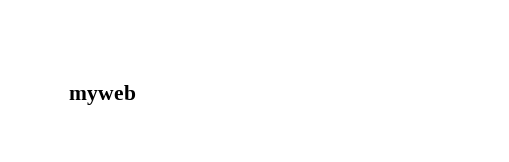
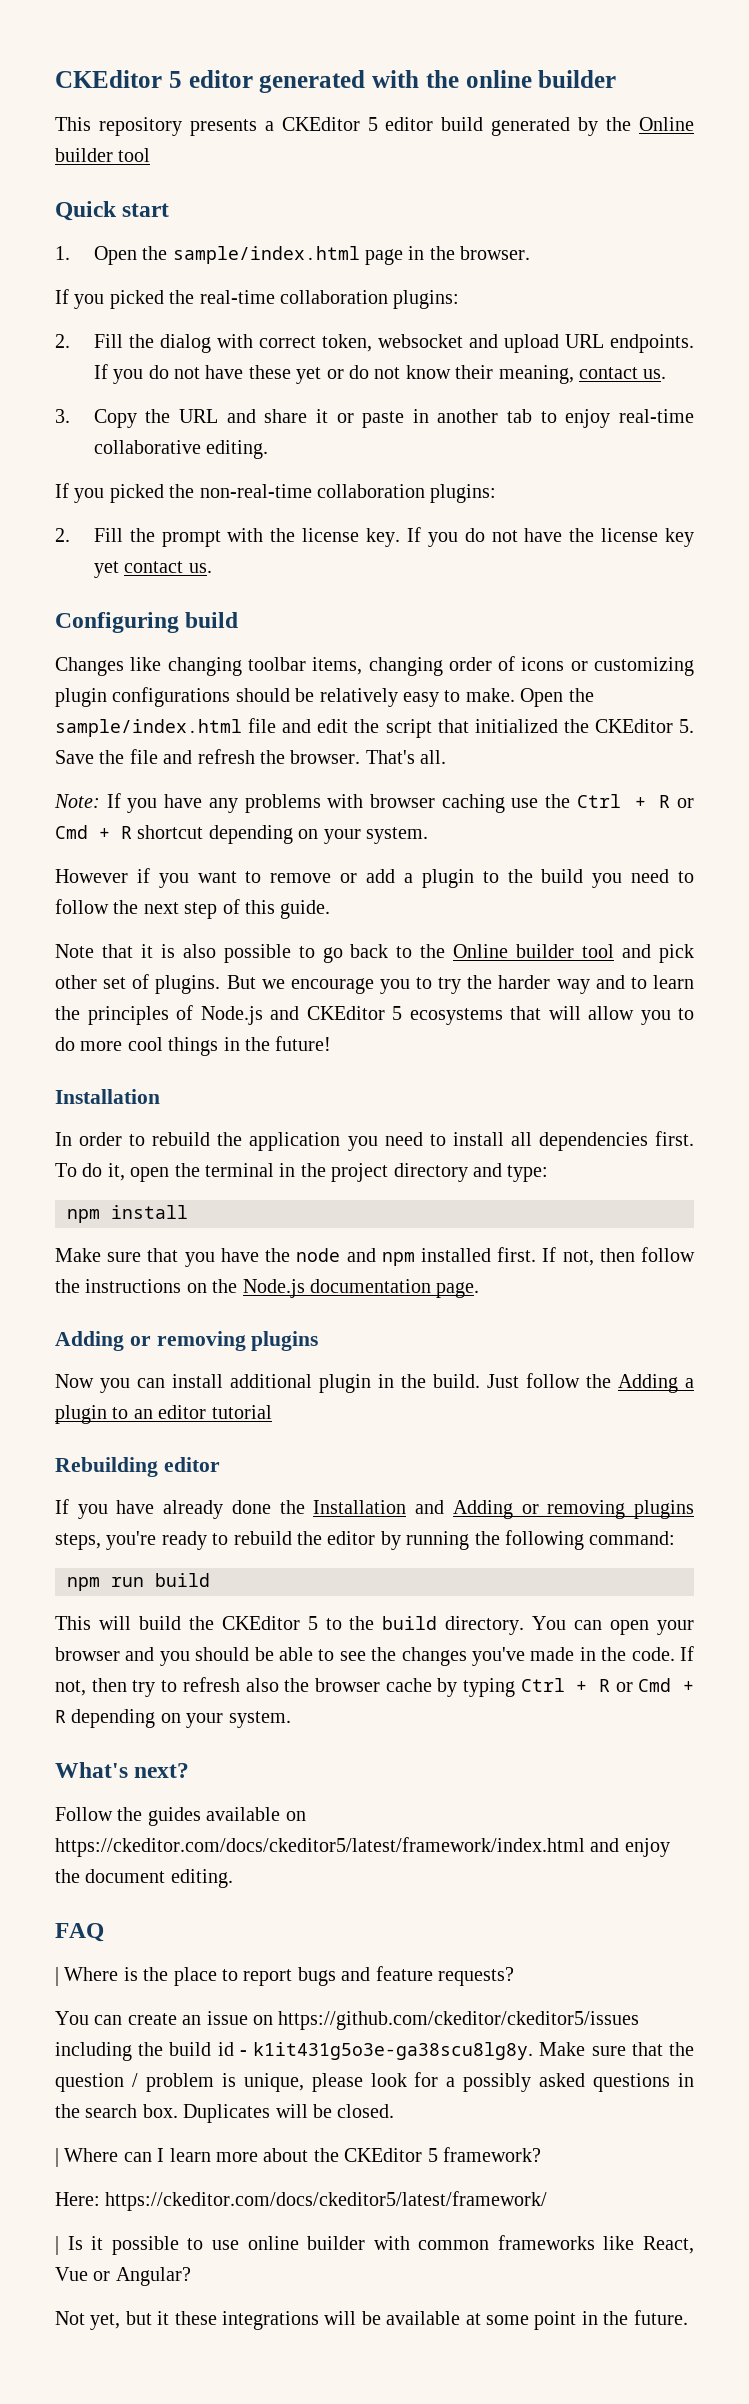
- myweb
+ CKEditor 5 editor generated with the online builder
+ This repository presents a CKEditor 5 editor build generated by the Online builder tool
+ Quick start
+ 1. Open the sample/index.html page in the browser.
+ If you picked the real-time collaboration plugins:
+ 2. Fill the dialog with correct token, websocket and upload URL endpoints. If you do not have these yet or do not know their meaning, contact us.
+ 3. Copy the URL and share it or paste in another tab to enjoy real-time collaborative editing.
+ If you picked the non-real-time collaboration plugins:
+ 2. Fill the prompt with the license key. If you do not have the license key yet contact us.
+ Configuring build
+ Changes like changing toolbar items, changing order of icons or customizing plugin configurations should be relatively easy to make. Open the sample/index.html file and edit the script that initialized the CKEditor 5. Save the file and refresh the browser. That's all.
+ Note: If you have any problems with browser caching use the Ctrl + R or Cmd + R shortcut depending on your system.
+ However if you want to remove or add a plugin to the build you need to follow the next step of this guide.
+ Note that it is also possible to go back to the Online builder tool and pick other set of plugins. But we encourage you to try the harder way and to learn the principles of Node.js and CKEditor 5 ecosystems that will allow you to do more cool things in the future!
+ Installation
+ In order to rebuild the application you need to install all dependencies first. To do it, open the terminal in the project directory and type:
+ npm install
+ Make sure that you have the node and npm installed first. If not, then follow the instructions on the Node.js documentation page.
+ Adding or removing plugins
+ Now you can install additional plugin in the build. Just follow the Adding a plugin to an editor tutorial
+ Rebuilding editor
+ If you have already done the Installation and Adding or removing plugins steps, you're ready to rebuild the editor by running the following command:
+ npm run build
+ This will build the CKEditor 5 to the build directory. You can open your browser and you should be able to see the changes you've made in the code. If not, then try to refresh also the browser cache by typing Ctrl + R or Cmd + R depending on your system.
+ What's next?
+ Follow the guides available on https://ckeditor.com/docs/ckeditor5/latest/framework/index.html and enjoy the document editing.
+ FAQ
+ | Where is the place to report bugs and feature requests?
+ You can create an issue on https://github.com/ckeditor/ckeditor5/issues including the build id - k1it431g5o3e-ga38scu8lg8y. Make sure that the question / problem is unique, please look for a possibly asked questions in the search box. Duplicates will be closed.
+ | Where can I learn more about the CKEditor 5 framework?
+ Here: https://ckeditor.com/docs/ckeditor5/latest/framework/
+ | Is it possible to use online builder with common frameworks like React, Vue or Angular?
+ Not yet, but it these integrations will be available at some point in the future.

